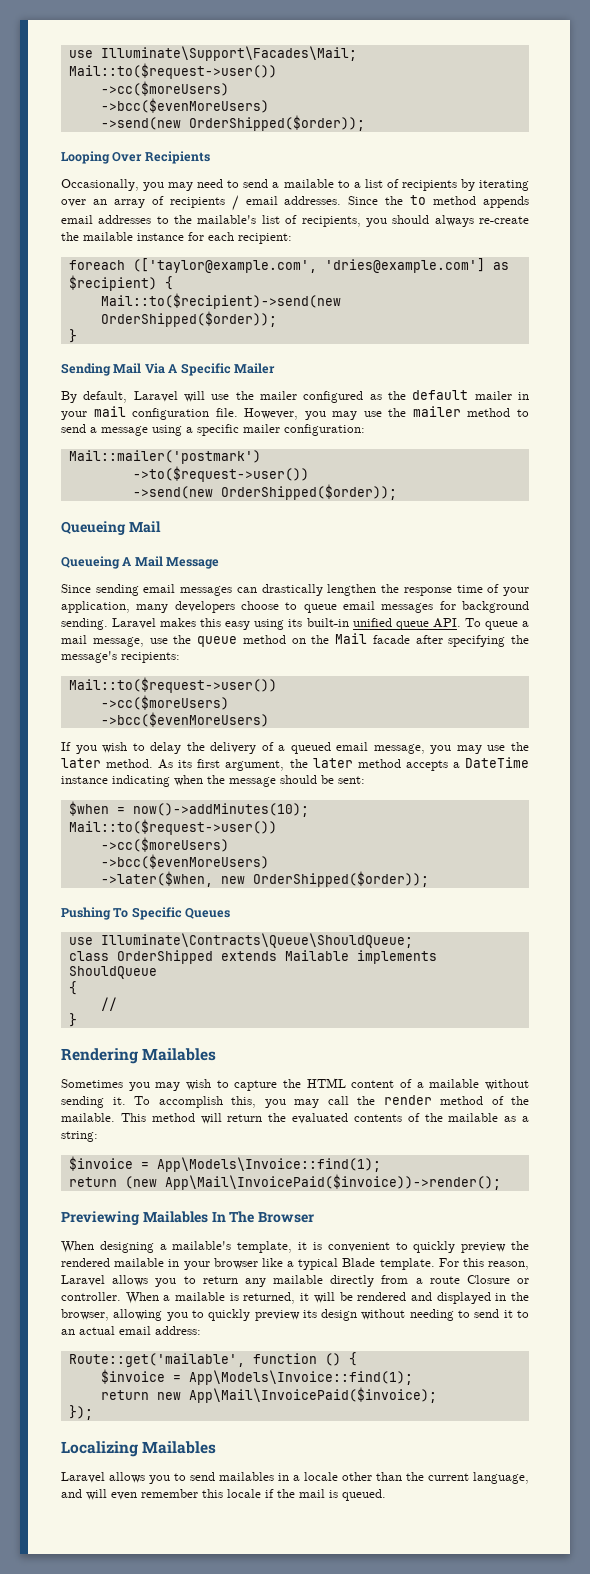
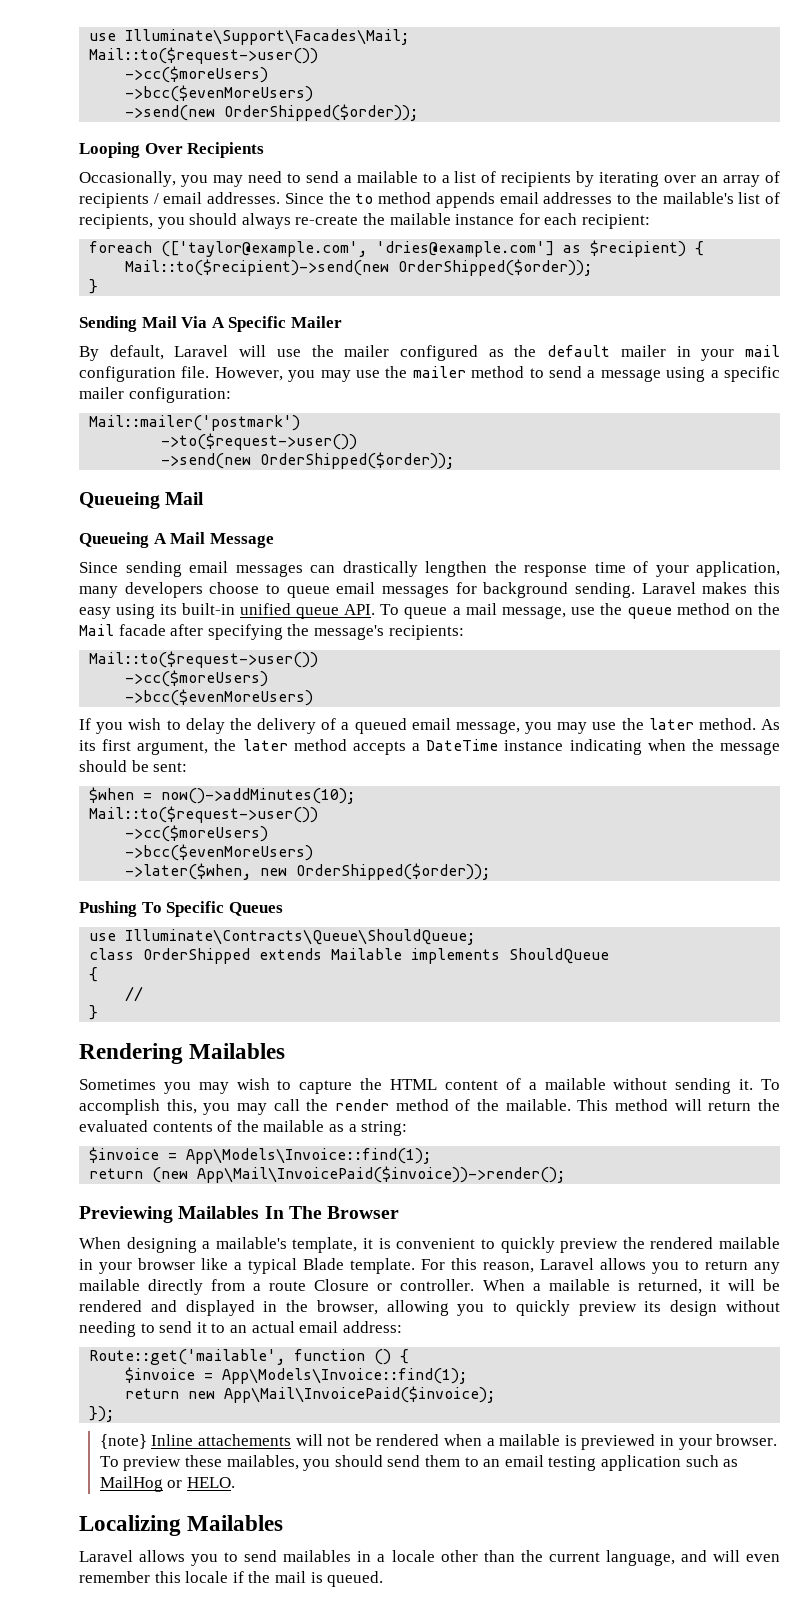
+ {note} Inline attachements will not be rendered when a mailable is previewed in your browser. To preview these mailables, you should send them to an email testing application such as MailHog or HELO.

